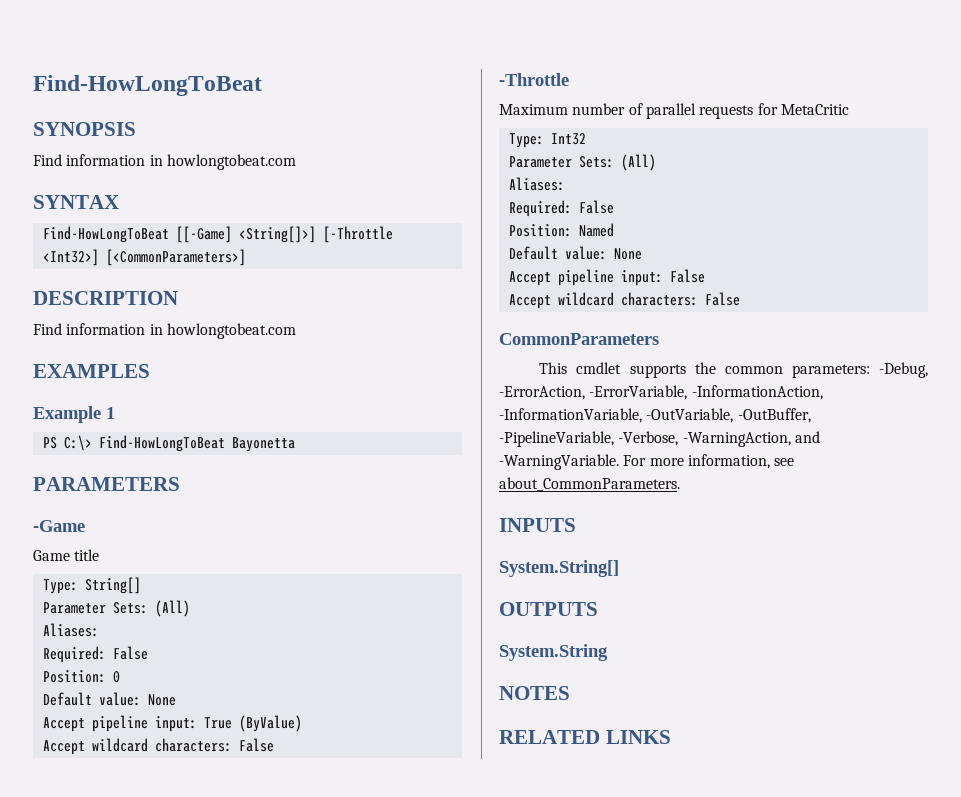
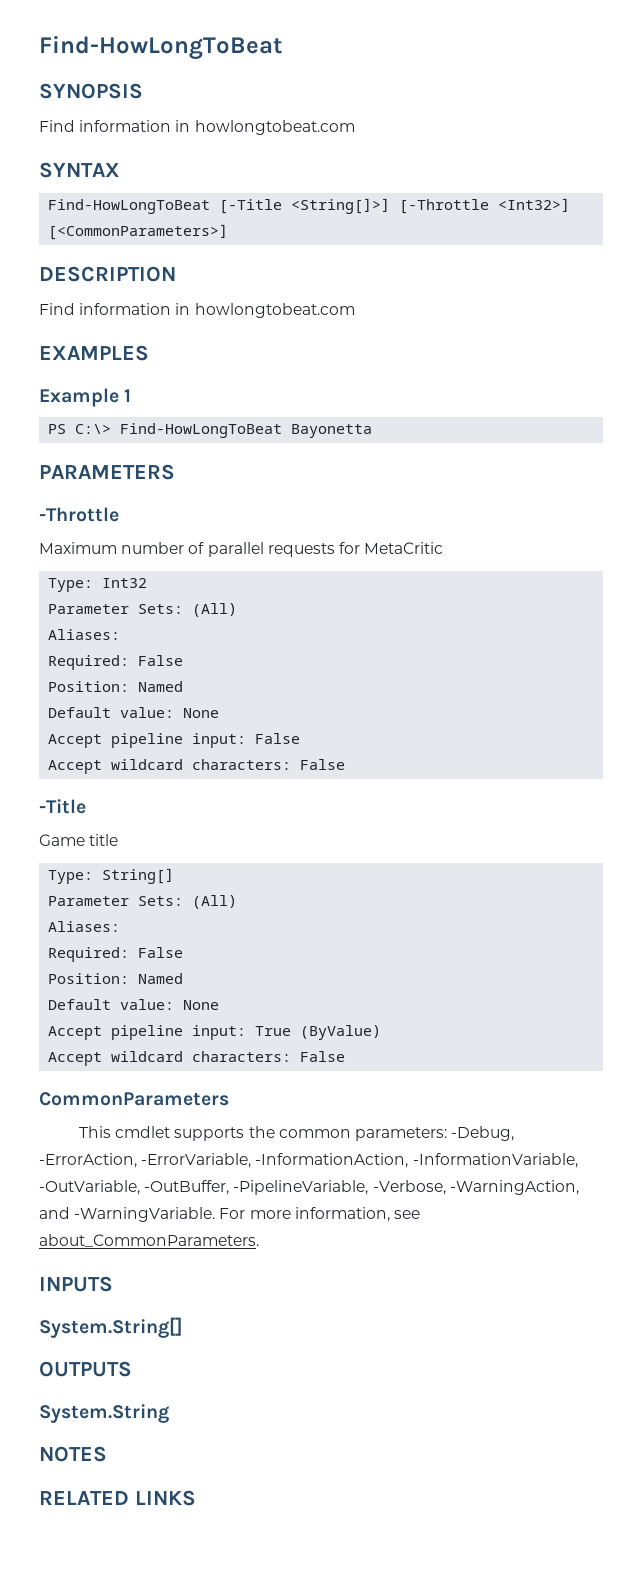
- Find-HowLongToBeat [[-Game] <String[]>] [-Throttle <Int32>] [<CommonParameters>]
+ Find-HowLongToBeat [-Title <String[]>] [-Throttle <Int32>] [<CommonParameters>]
- -Game
- Game title
- Type: String[]
- Parameter Sets: (All)
- Aliases:
- Required: False
- Position: 0
- Default value: None
- Accept pipeline input: True (ByValue)
- Accept wildcard characters: False
+ -Title
+ Game title
+ Type: String[]
+ Parameter Sets: (All)
+ Aliases:
+ Required: False
+ Position: Named
+ Default value: None
+ Accept pipeline input: True (ByValue)
+ Accept wildcard characters: False

